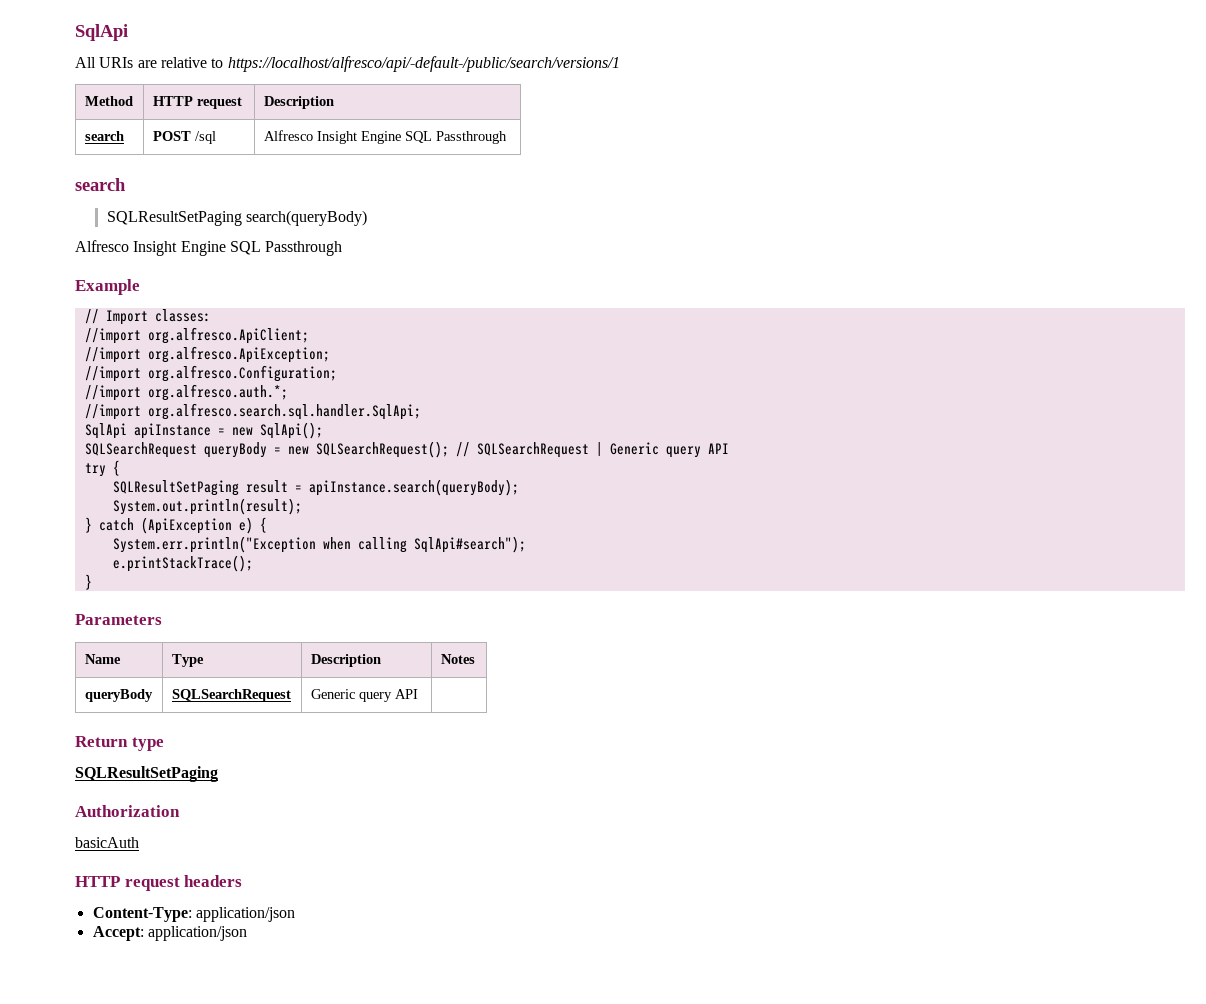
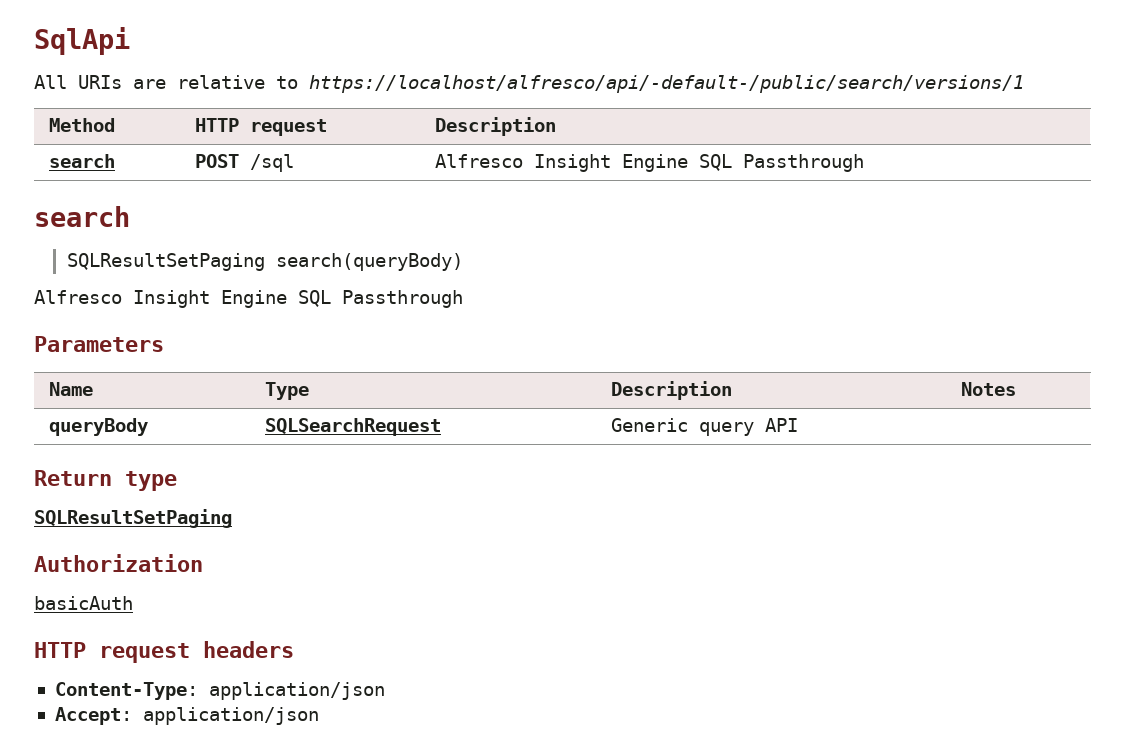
- Example
- // Import classes:
- //import org.alfresco.ApiClient;
- //import org.alfresco.ApiException;
- //import org.alfresco.Configuration;
- //import org.alfresco.auth.*;
- //import org.alfresco.search.sql.handler.SqlApi;
- SqlApi apiInstance = new SqlApi();
- SQLSearchRequest queryBody = new SQLSearchRequest(); // SQLSearchRequest | Generic query API
- try {
- SQLResultSetPaging result = apiInstance.search(queryBody);
- System.out.println(result);
- } catch (ApiException e) {
- System.err.println("Exception when calling SqlApi#search");
- e.printStackTrace();
- }

